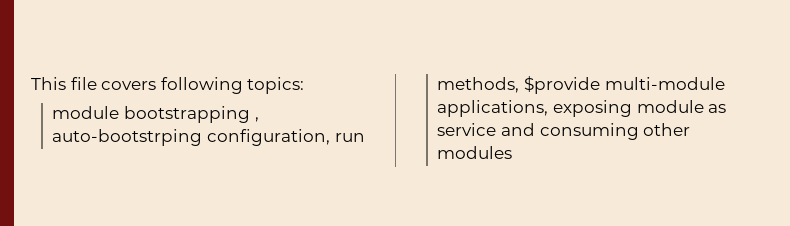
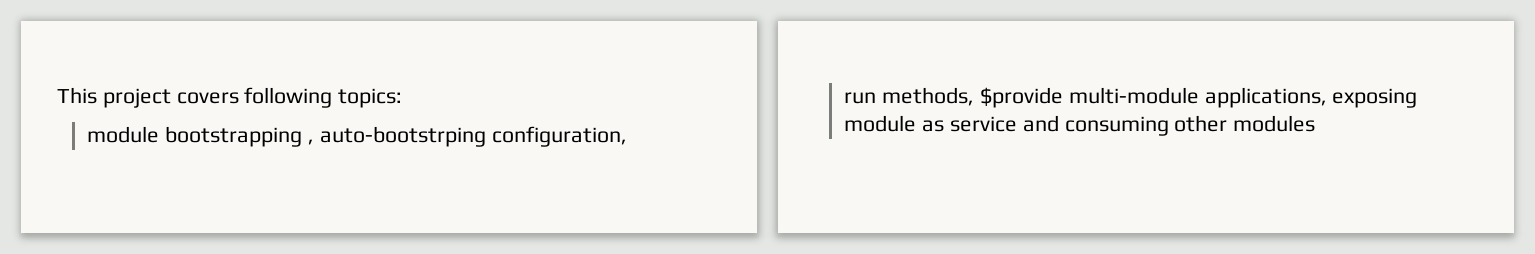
- This file covers following topics:
+ This project covers following topics:

